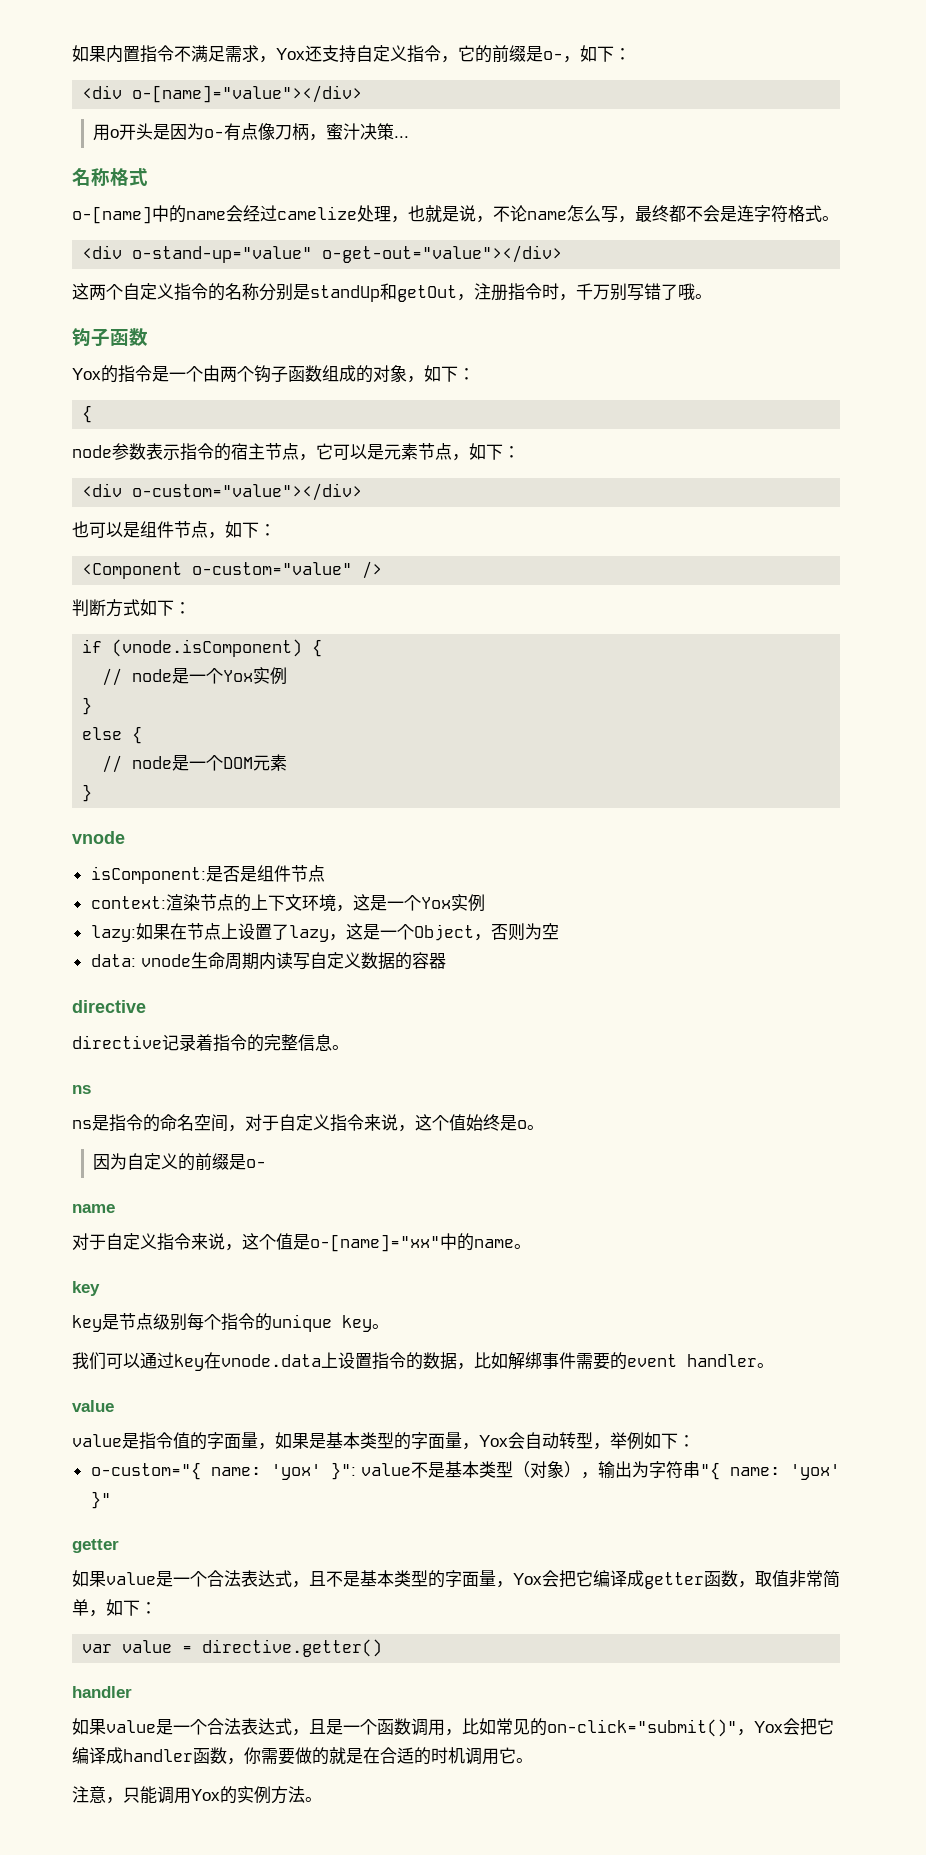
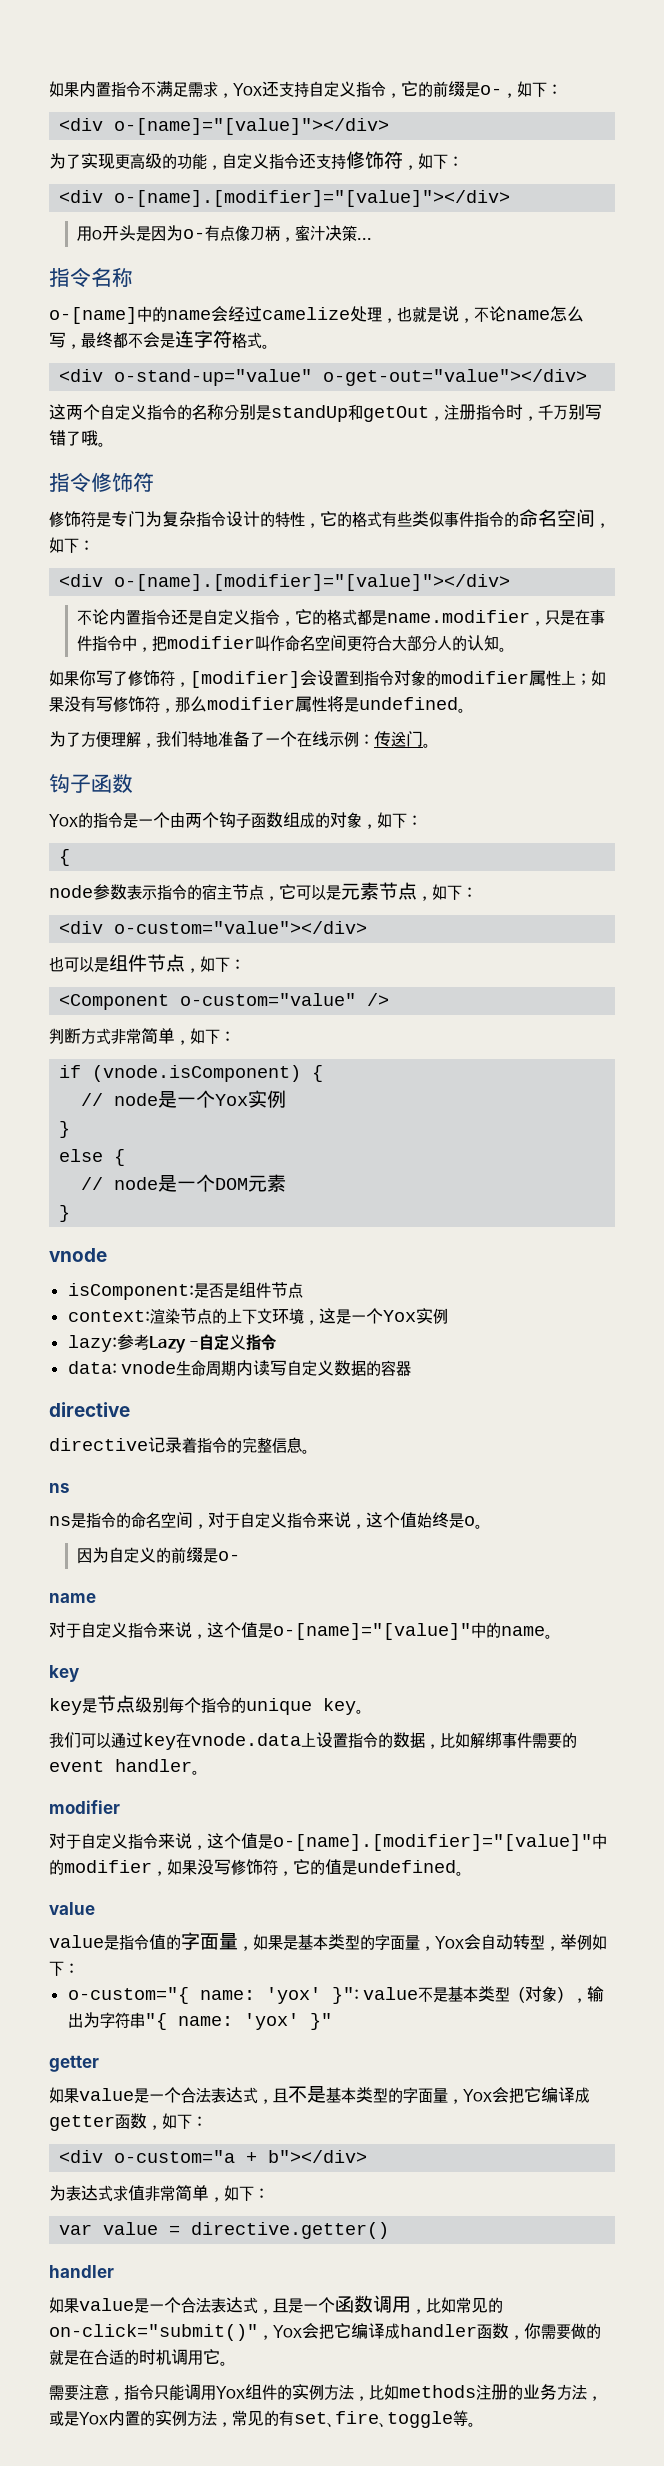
- <div o-[name]="value"></div>
+ <div o-[name]="[value]"></div>
+ 为了实现更高级的功能，自定义指令还支持修饰符，如下：
+ <div o-[name].[modifier]="[value]"></div>
- 名称格式
+ 指令名称
+ 指令修饰符
+ 修饰符是专门为复杂指令设计的特性，它的格式有些类似事件指令的命名空间，如下：
+ <div o-[name].[modifier]="[value]"></div>
+ 不论内置指令还是自定义指令，它的格式都是name.modifier，只是在事件指令中，把modifier叫作命名空间更符合大部分人的认知。
+ 如果你写了修饰符，[modifier]会设置到指令对象的modifier属性上；如果没有写修饰符，那么modifier属性将是undefined。
+ 为了方便理解，我们特地准备了一个在线示例：传送门。
- 判断方式如下：
+ 判断方式非常简单，如下：
- lazy:如果在节点上设置了lazy，这是一个Object，否则为空
+ lazy:参考Lazy -自定义指令
- 对于自定义指令来说，这个值是o-[name]="xx"中的name。
+ 对于自定义指令来说，这个值是o-[name]="[value]"中的name。
  我们可以通过key在vnode.data上设置指令的数据，比如解绑事件需要的event handler。
+ modifier
+ 对于自定义指令来说，这个值是o-[name].[modifier]="[value]"中的modifier，如果没写修饰符，它的值是undefined。
- 如果value是一个合法表达式，且不是基本类型的字面量，Yox会把它编译成getter函数，取值非常简单，如下：
+ 如果value是一个合法表达式，且不是基本类型的字面量，Yox会把它编译成getter函数，如下：
+ <div o-custom="a + b"></div>
+ 为表达式求值非常简单，如下：
- 注意，只能调用Yox的实例方法。
+ 需要注意，指令只能调用Yox组件的实例方法，比如methods注册的业务方法，或是Yox内置的实例方法，常见的有set、fire、toggle等。

